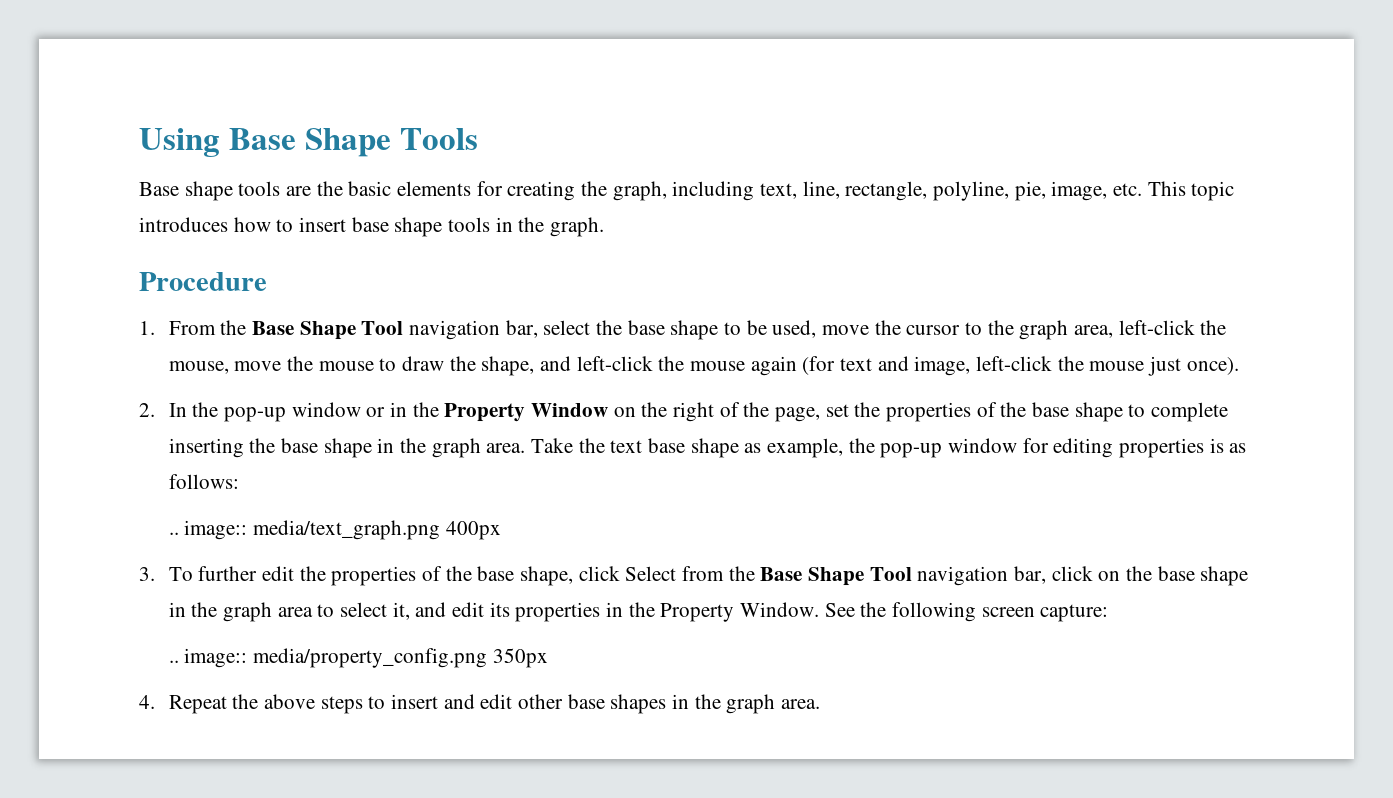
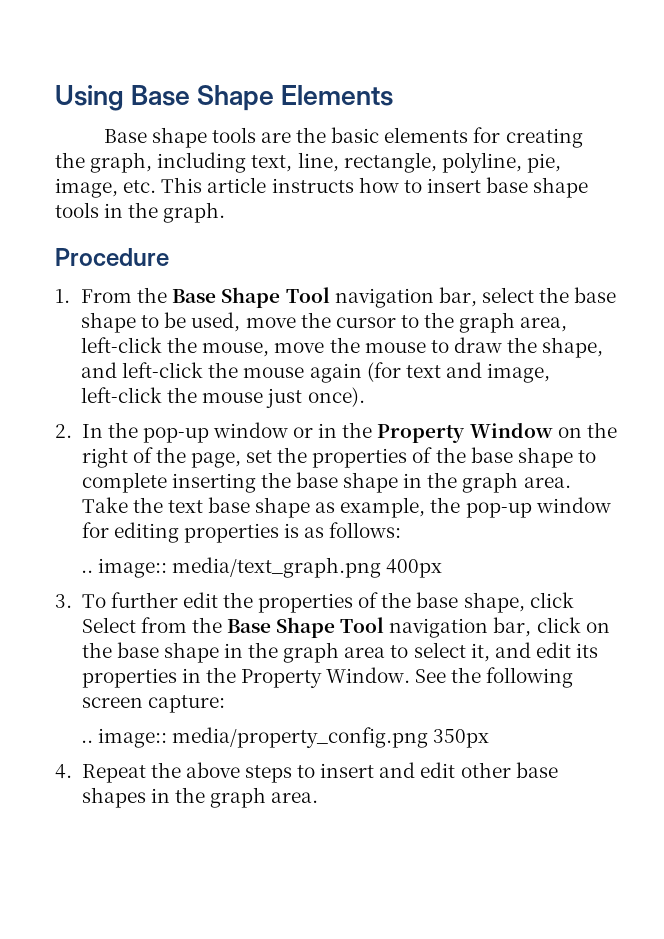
- Using Base Shape Tools
+ Using Base Shape Elements
- Base shape tools are the basic elements for creating the graph, including text, line, rectangle, polyline, pie, image, etc. This topic introduces how to insert base shape tools in the graph.
+ Base shape tools are the basic elements for creating the graph, including text, line, rectangle, polyline, pie, image, etc. This article instructs how to insert base shape tools in the graph.

